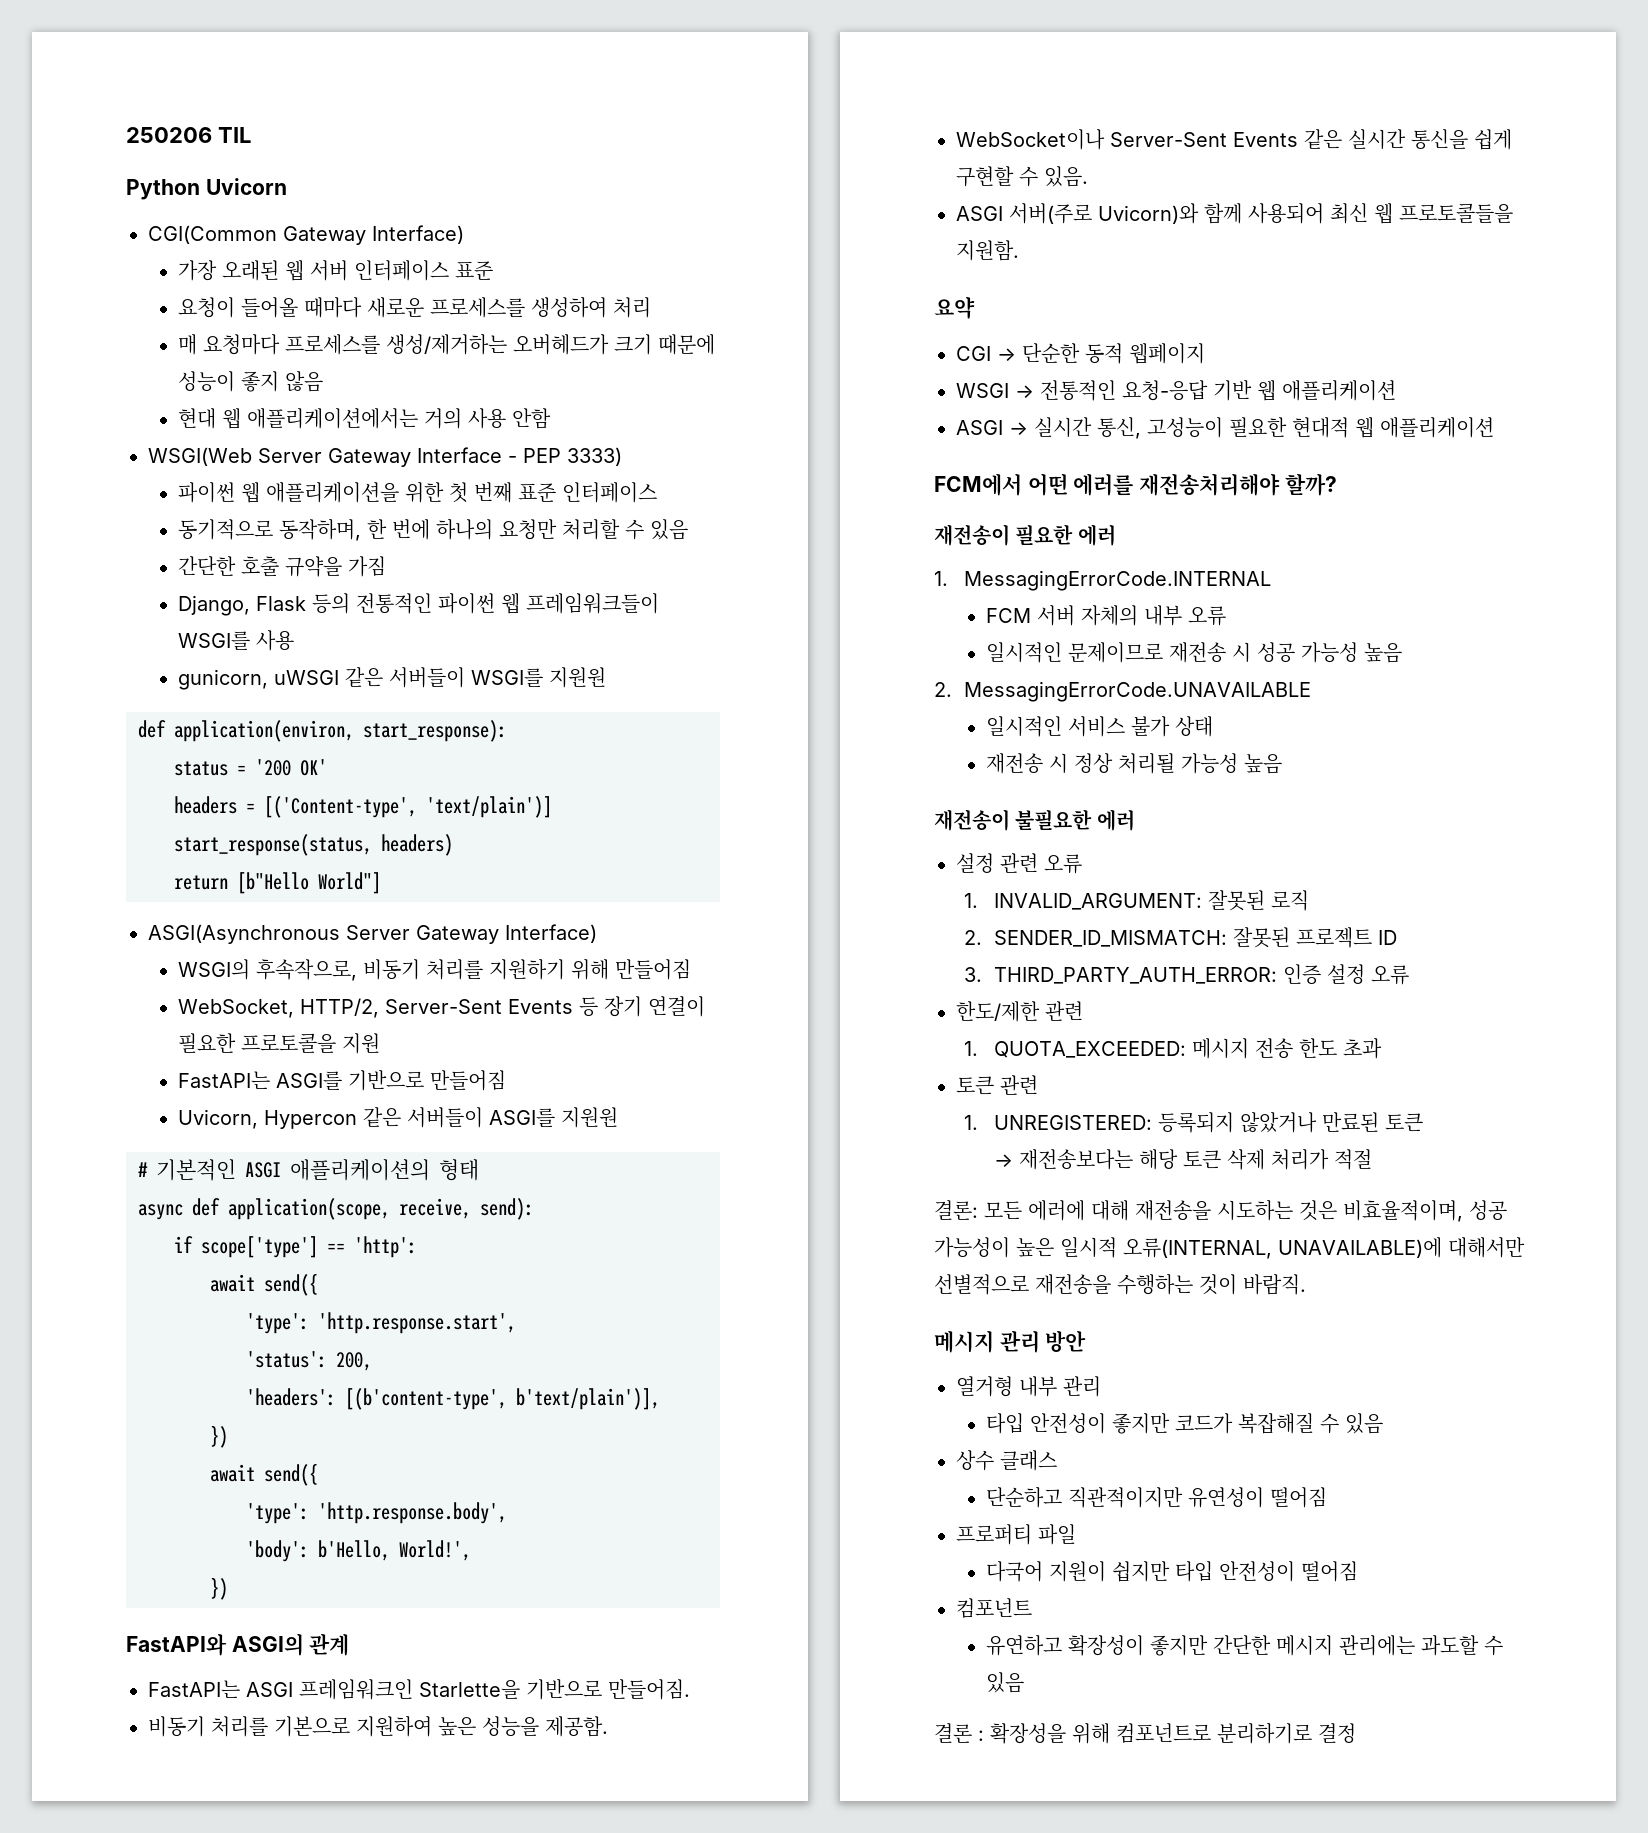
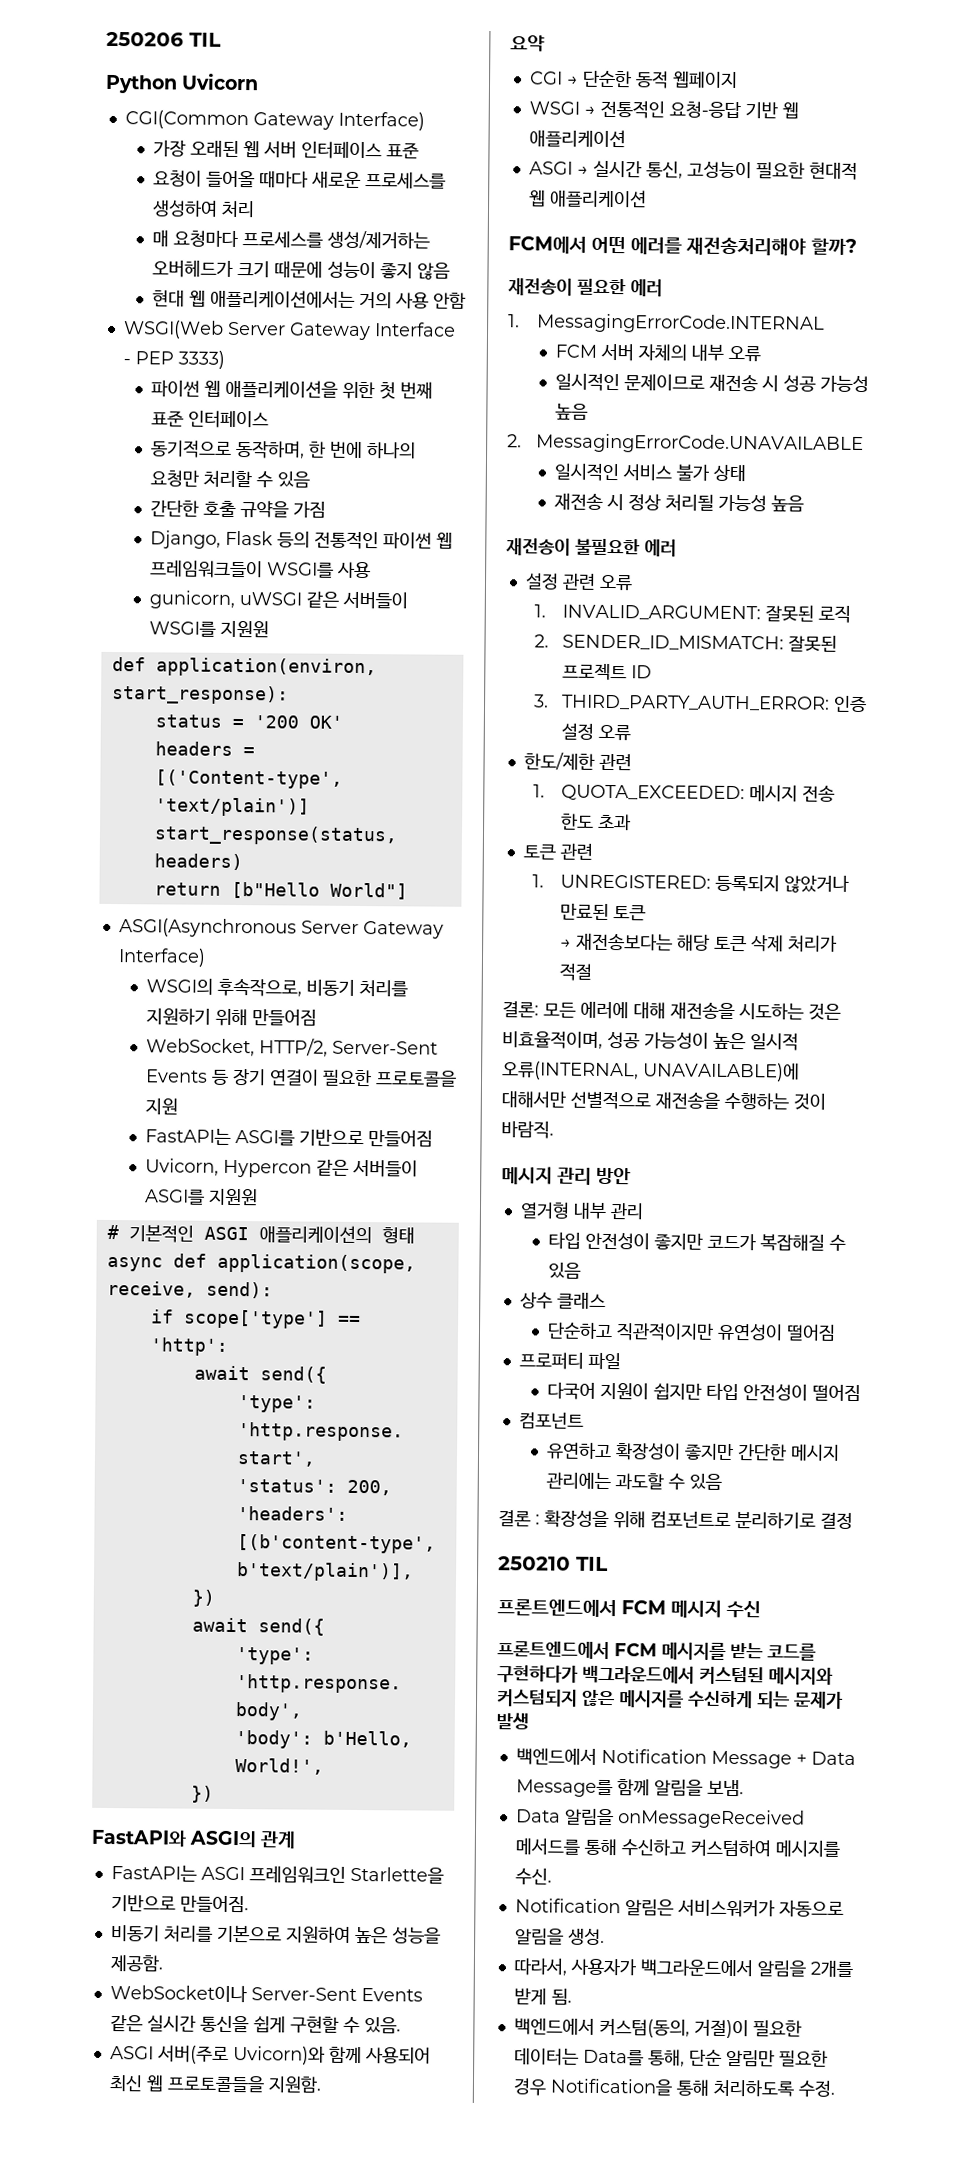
+ 250210 TIL
+ 프론트엔드에서 FCM 메시지 수신
+ 프론트엔드에서 FCM 메시지를 받는 코드를 구현하다가 백그라운드에서 커스텀된 메시지와 커스텀되지 않은 메시지를 수신하게 되는 문제가 발생
+ 백엔드에서 Notification Message + Data Message를 함께 알림을 보냄.
+ Data 알림을 onMessageReceived 메서드를 통해 수신하고 커스텀하여 메시지를 수신.
+ Notification 알림은 서비스워커가 자동으로 알림을 생성.
+ 따라서, 사용자가 백그라운드에서 알림을 2개를 받게 됨.
+ 백엔드에서 커스텀(동의, 거절)이 필요한 데이터는 Data를 통해, 단순 알림만 필요한 경우 Notification을 통해 처리하도록 수정.

